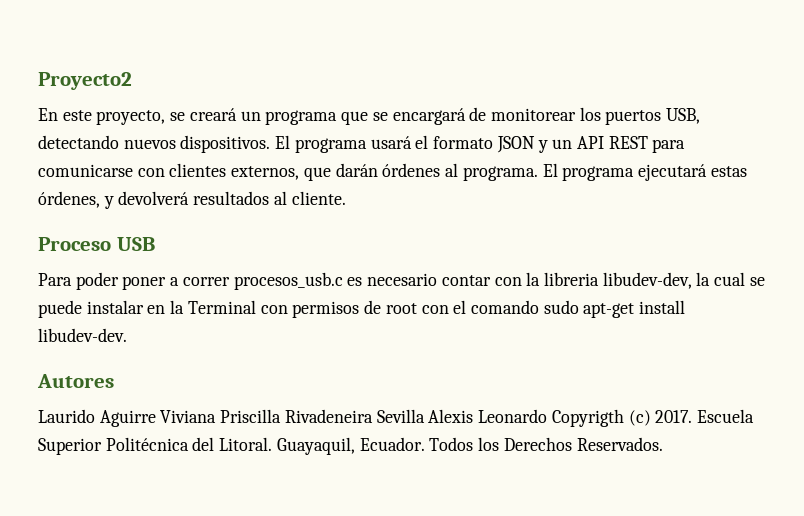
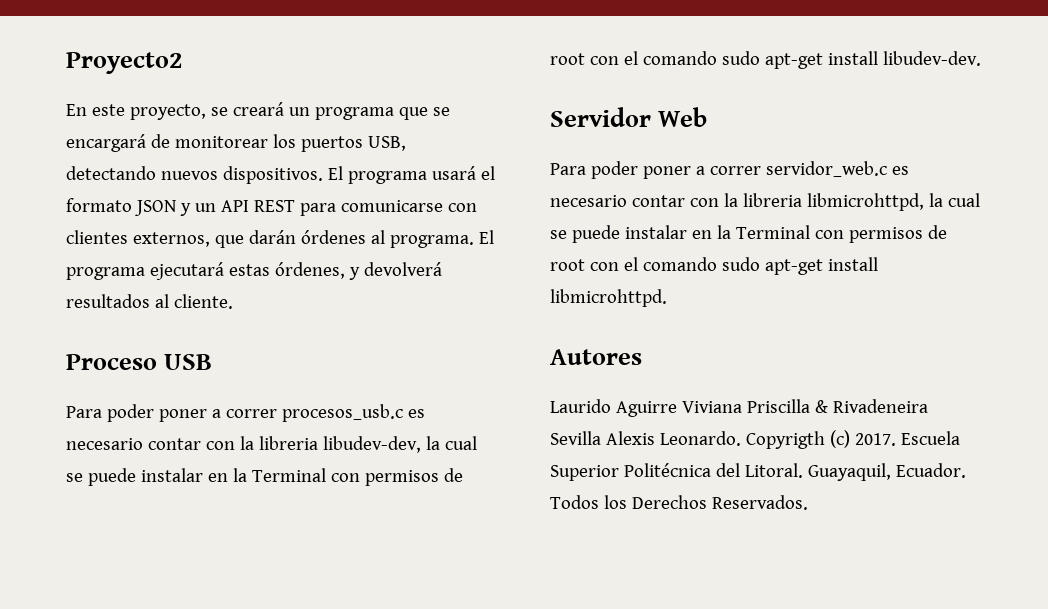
+ Servidor Web
+ Para poder poner a correr servidor_web.c es necesario contar con la libreria libmicrohttpd, la cual se puede instalar en la Terminal con permisos de root con el comando sudo apt-get install libmicrohttpd.
- Laurido Aguirre Viviana Priscilla Rivadeneira Sevilla Alexis Leonardo Copyrigth (c) 2017.
+ Laurido Aguirre Viviana Priscilla & Rivadeneira Sevilla Alexis Leonardo. Copyrigth (c) 2017.

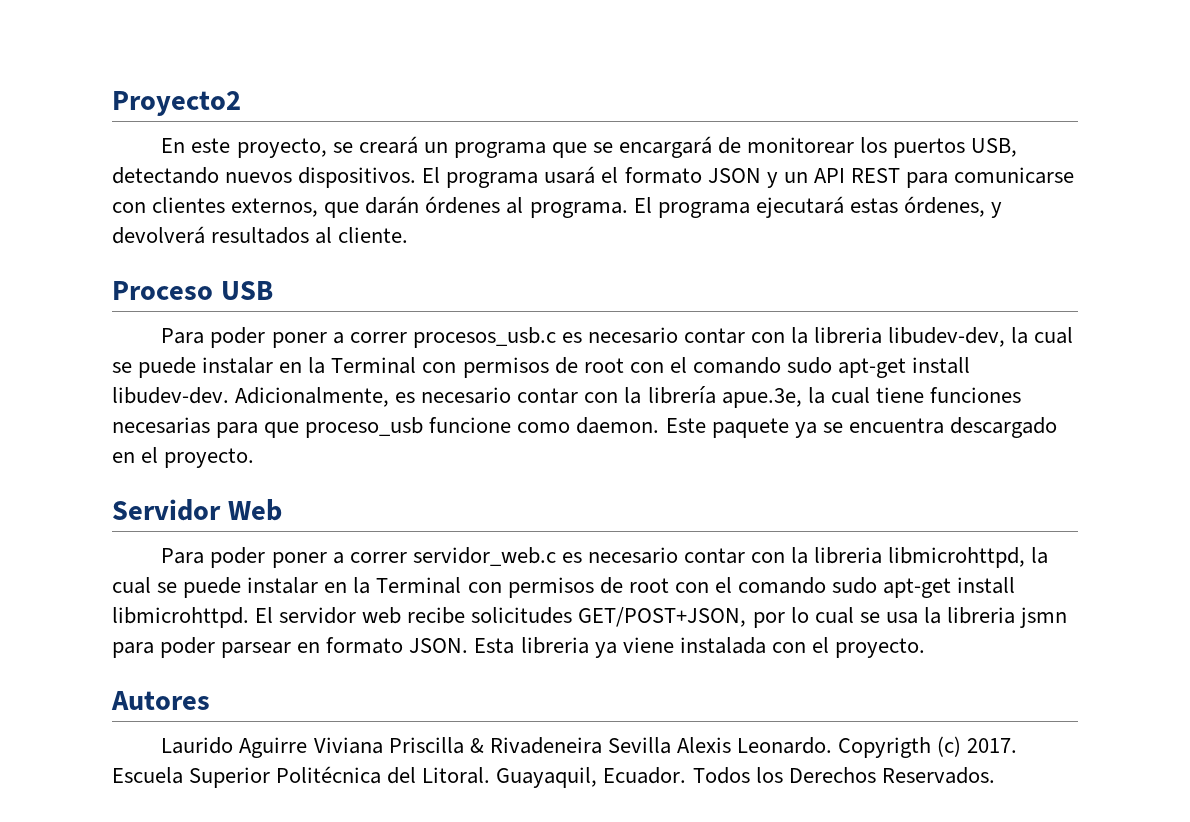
+ Adicionalmente, es necesario contar con la librería apue.3e, la cual tiene funciones necesarias para que proceso_usb funcione como daemon. Este paquete ya se encuentra descargado en el proyecto.
+ El servidor web recibe solicitudes GET/POST+JSON, por lo cual se usa la libreria jsmn para poder parsear en formato JSON. Esta libreria ya viene instalada con el proyecto.

